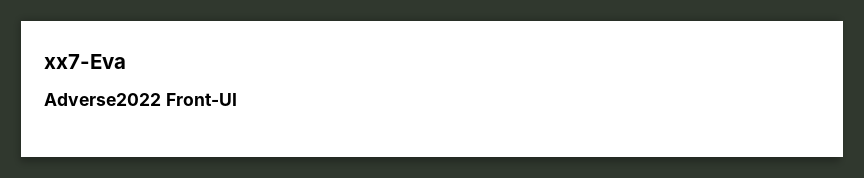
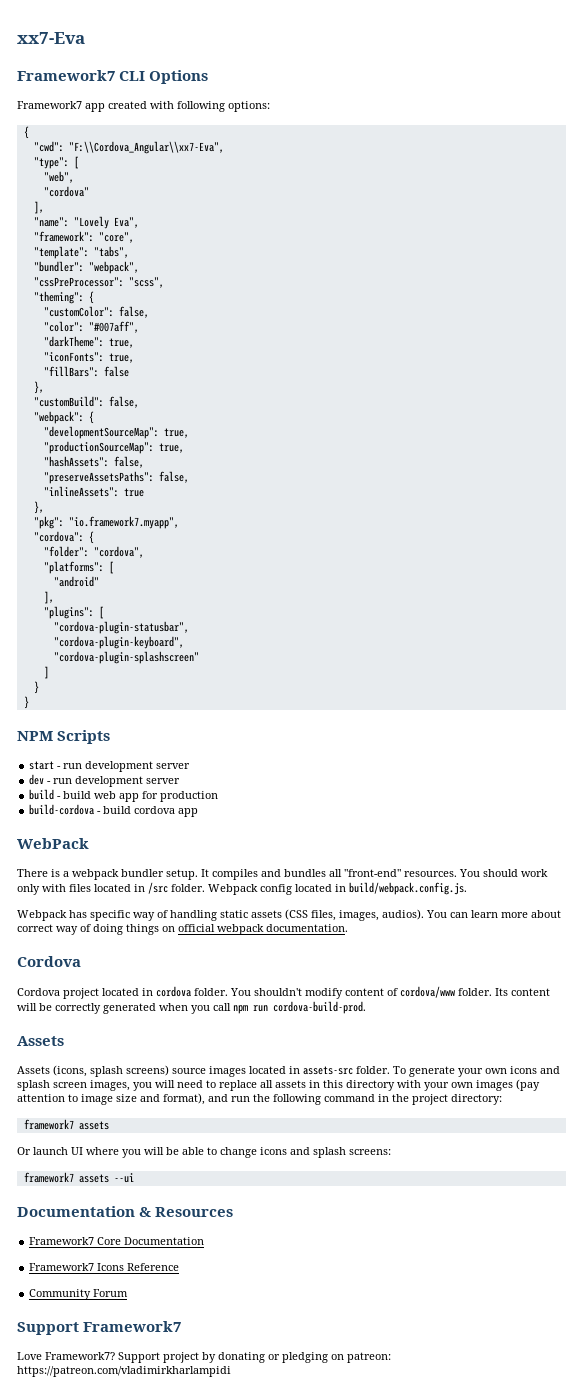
- Adverse2022 Front-UI
+ Framework7 CLI Options
+ Framework7 app created with following options:
+ {
+ "cwd": "F:\\Cordova_Angular\\xx7-Eva",
+ "type": [
+ "web",
+ "cordova"
+ ],
+ "name": "Lovely Eva",
+ "framework": "core",
+ "template": "tabs",
+ "bundler": "webpack",
+ "cssPreProcessor": "scss",
+ "theming": {
+ "customColor": false,
+ "color": "#007aff",
+ "darkTheme": true,
+ "iconFonts": true,
+ "fillBars": false
+ },
+ "customBuild": false,
+ "webpack": {
+ "developmentSourceMap": true,
+ "productionSourceMap": true,
+ "hashAssets": false,
+ "preserveAssetsPaths": false,
+ "inlineAssets": true
+ },
+ "pkg": "io.framework7.myapp",
+ "cordova": {
+ "folder": "cordova",
+ "platforms": [
+ "android"
+ ],
+ "plugins": [
+ "cordova-plugin-statusbar",
+ "cordova-plugin-keyboard",
+ "cordova-plugin-splashscreen"
+ ]
+ }
+ }
+ NPM Scripts
+ start - run development server
+ dev - run development server
+ build - build web app for production
+ build-cordova - build cordova app
+ WebPack
+ There is a webpack bundler setup. It compiles and bundles all "front-end" resources. You should work only with files located in /src folder. Webpack config located in build/webpack.config.js.
+ Webpack has specific way of handling static assets (CSS files, images, audios). You can learn more about correct way of doing things on official webpack documentation.
+ Cordova
+ Cordova project located in cordova folder. You shouldn't modify content of cordova/www folder. Its content will be correctly generated when you call npm run cordova-build-prod.
+ Assets
+ Assets (icons, splash screens) source images located in assets-src folder. To generate your own icons and splash screen images, you will need to replace all assets in this directory with your own images (pay attention to image size and format), and run the following command in the project directory:
+ framework7 assets
+ Or launch UI where you will be able to change icons and splash screens:
+ framework7 assets --ui
+ Documentation & Resources
+ Framework7 Core Documentation
+ Framework7 Icons Reference
+ Community Forum
+ Support Framework7
+ Love Framework7? Support project by donating or pledging on patreon: https://patreon.com/vladimirkharlampidi

